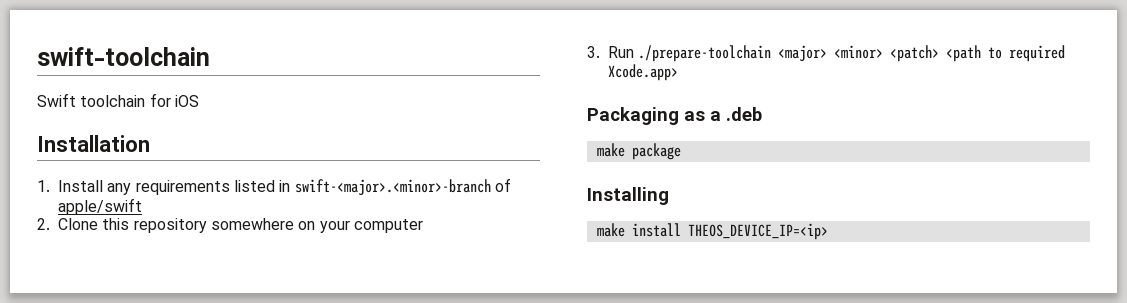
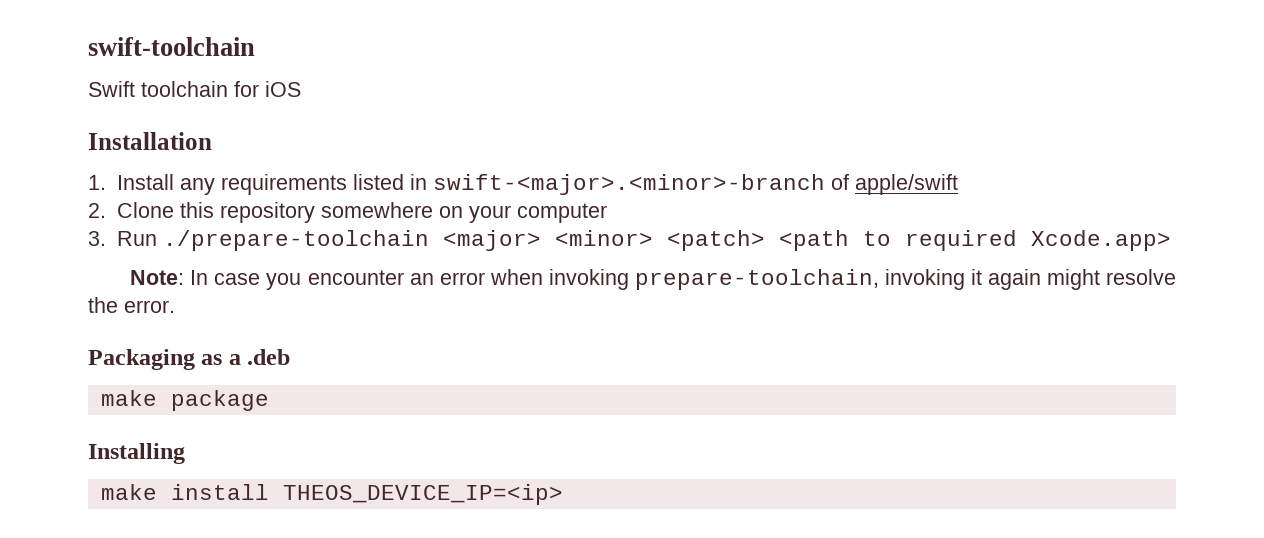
+ Note: In case you encounter an error when invoking prepare-toolchain, invoking it again might resolve the error.

